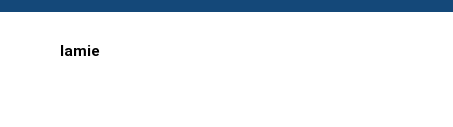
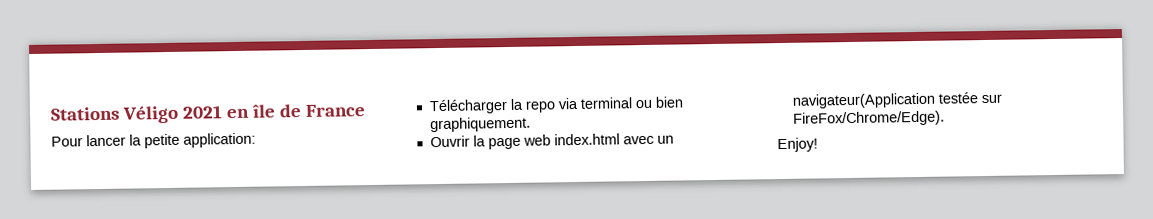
- lamie
+ Stations Véligo 2021 en île de France
+ Pour lancer la petite application:
+ Télécharger la repo via terminal ou bien graphiquement.
+ Ouvrir la page web index.html avec un navigateur(Application testée sur FireFox/Chrome/Edge).
+ Enjoy!

